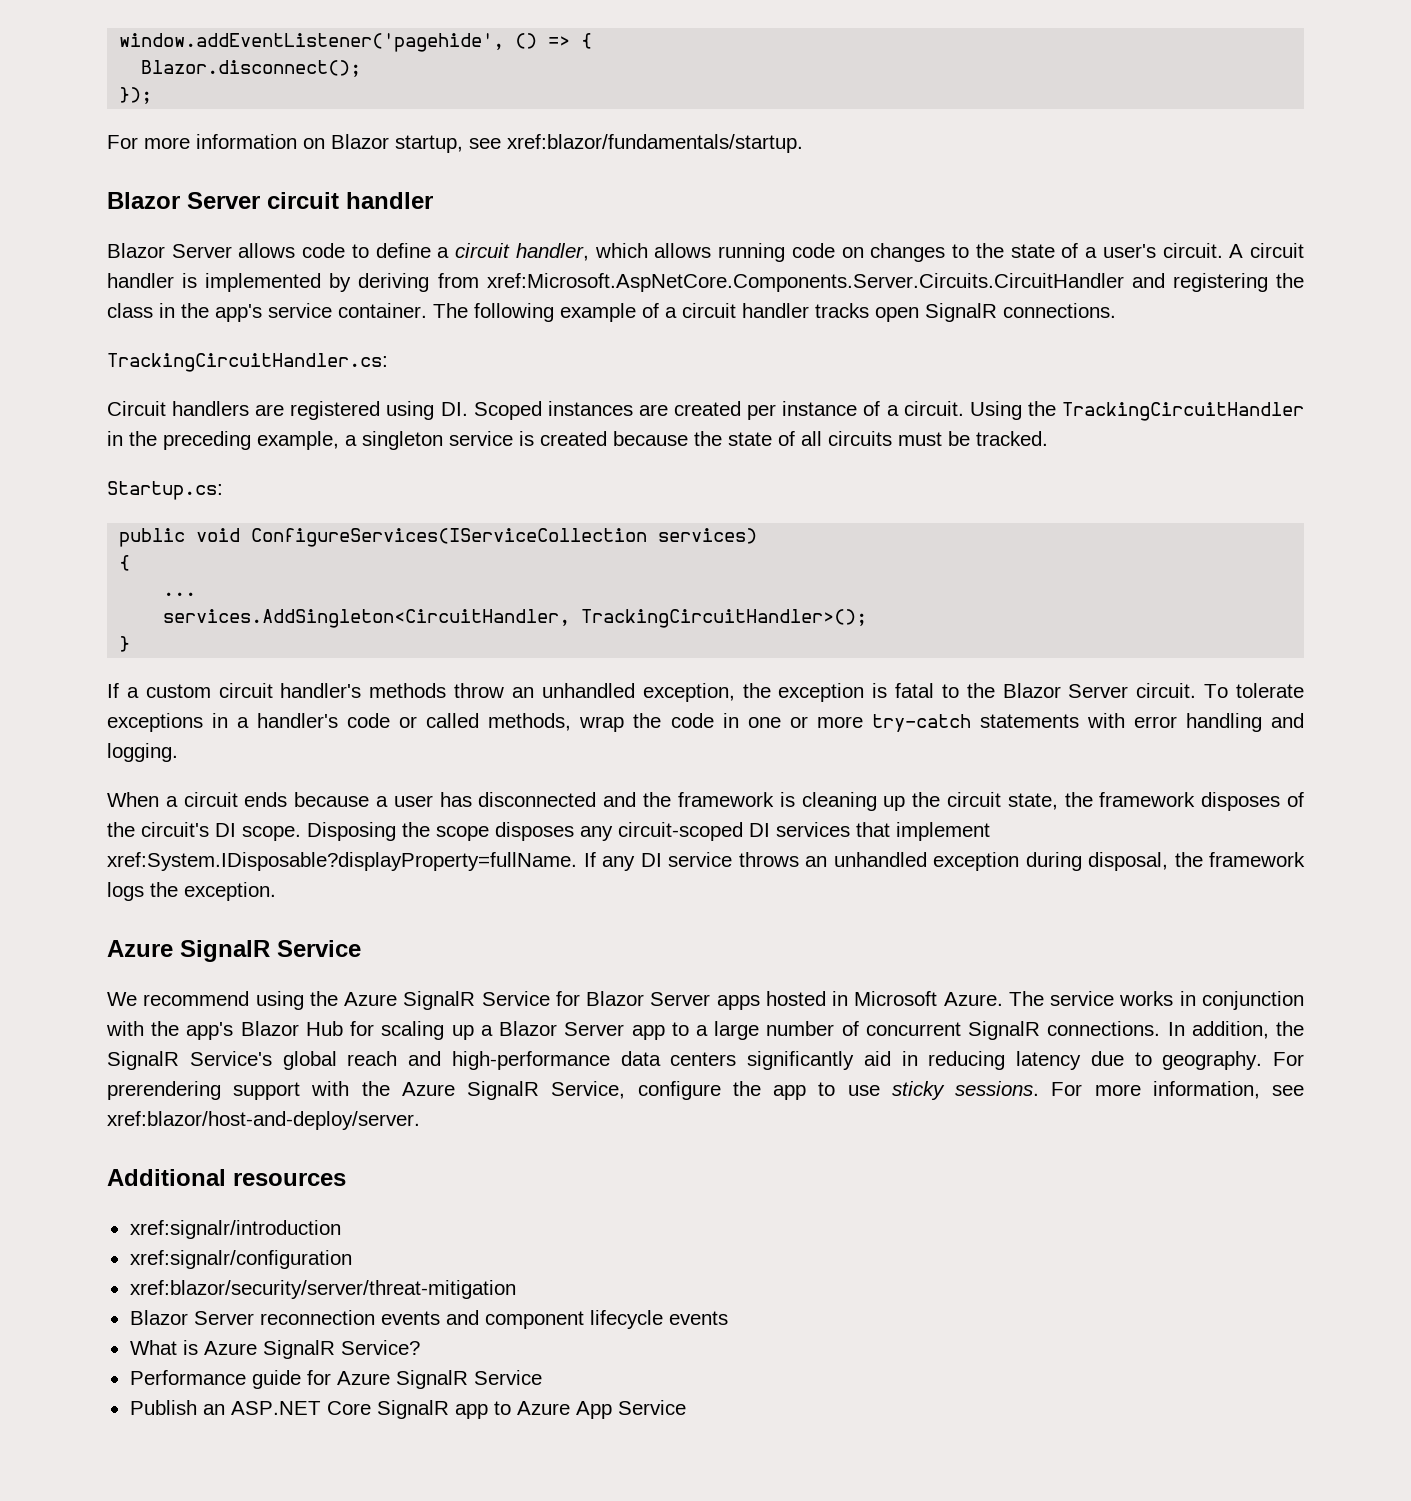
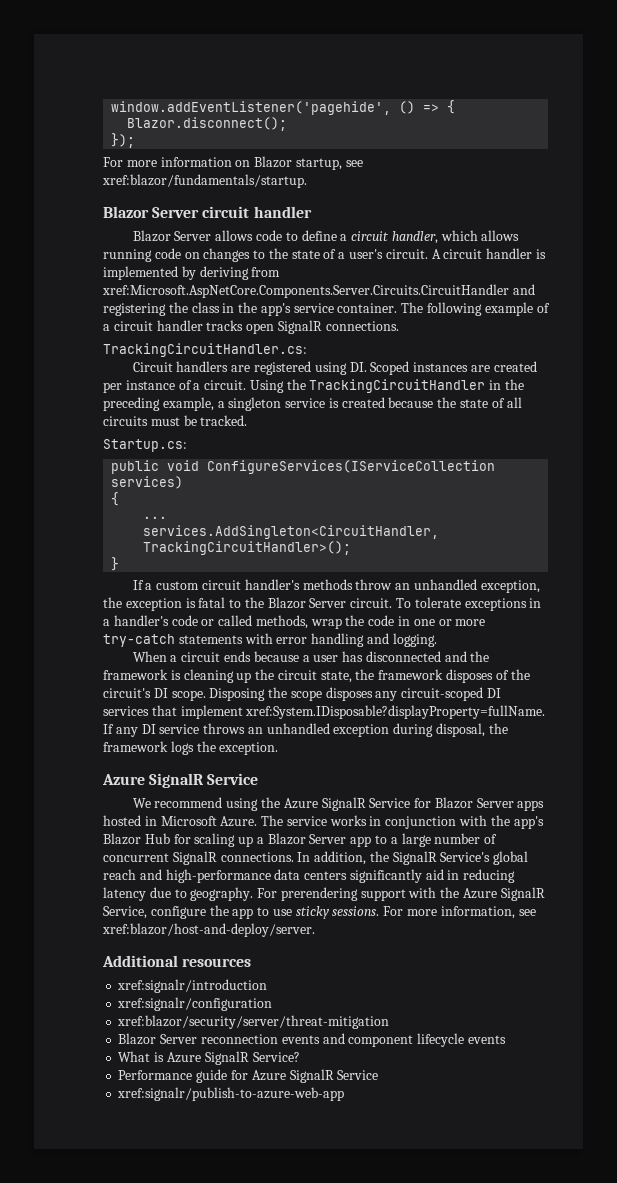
- Publish an ASP.NET Core SignalR app to Azure App Service
+ xref:signalr/publish-to-azure-web-app

